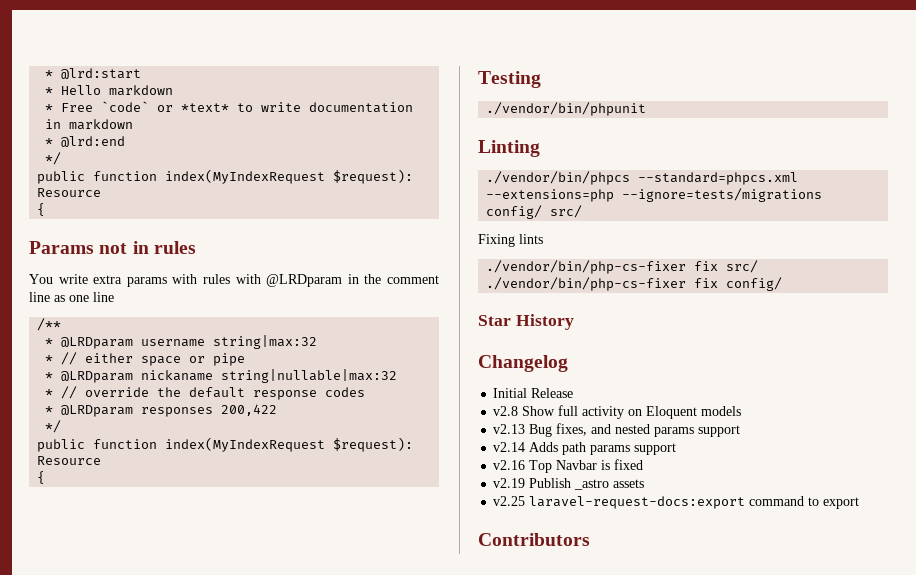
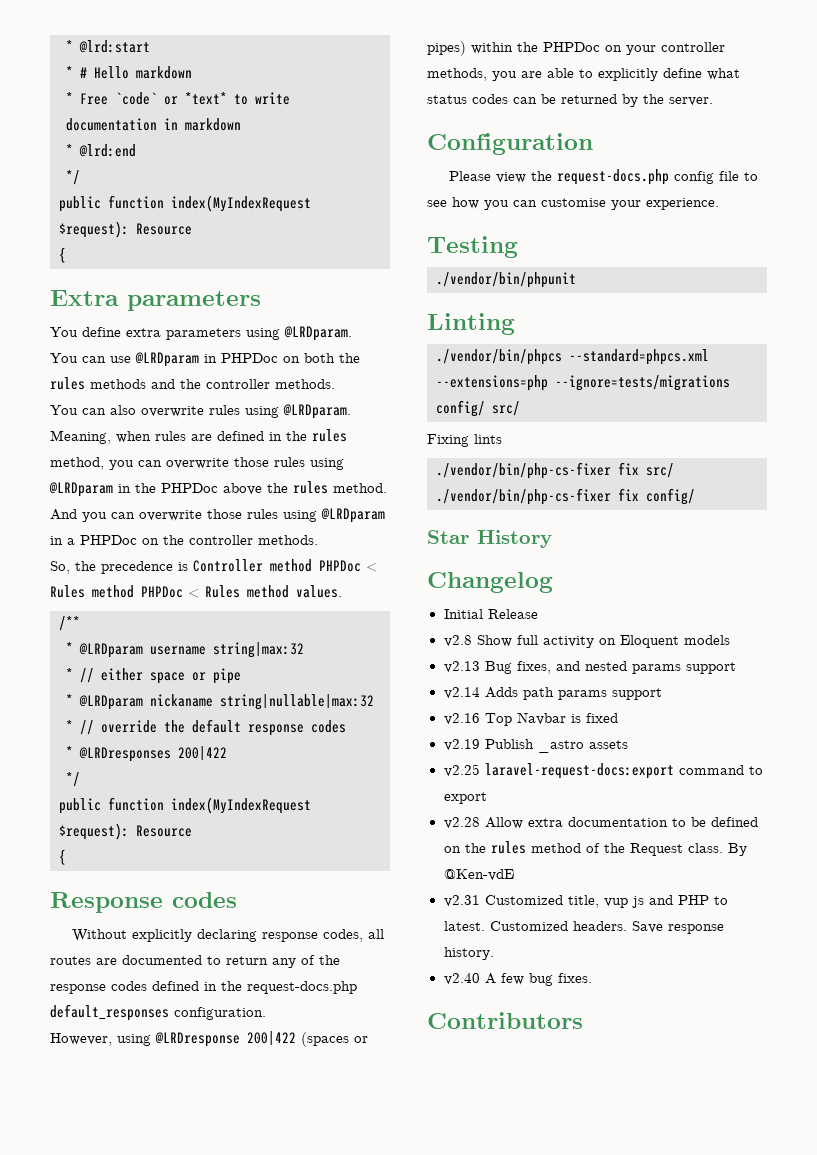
- * Hello markdown
+ * # Hello markdown
- Params not in rules
- You write extra params with rules with @LRDparam in the comment line as one line
+ Extra parameters
+ You define extra parameters using @LRDparam.
+ You can use @LRDparam in PHPDoc on both the rules methods and the controller methods.
+ You can also overwrite rules using @LRDparam. Meaning, when rules are defined in the rules method, you can overwrite those rules using @LRDparam in the PHPDoc above the rules method. And you can overwrite those rules using @LRDparam in a PHPDoc on the controller methods.
+ So, the precedence is Controller method PHPDoc < Rules method PHPDoc < Rules method values.
- * @LRDparam responses 200,422
+ * @LRDresponses 200|422
  */
  public function index(MyIndexRequest $request): Resource
  {
+ Response codes
+ Without explicitly declaring response codes, all routes are documented to return any of the response codes defined in the request-docs.php default_responses configuration.
+ However, using @LRDresponse 200|422 (spaces or pipes) within the PHPDoc on your controller methods, you are able to explicitly define what status codes can be returned by the server.
+ Configuration
+ Please view the request-docs.php config file to see how you can customise your experience.
+ v2.28 Allow extra documentation to be defined on the rules method of the Request class. By @Ken-vdE
+ v2.31 Customized title, vup js and PHP to latest. Customized headers. Save response history.
+ v2.40 A few bug fixes.

